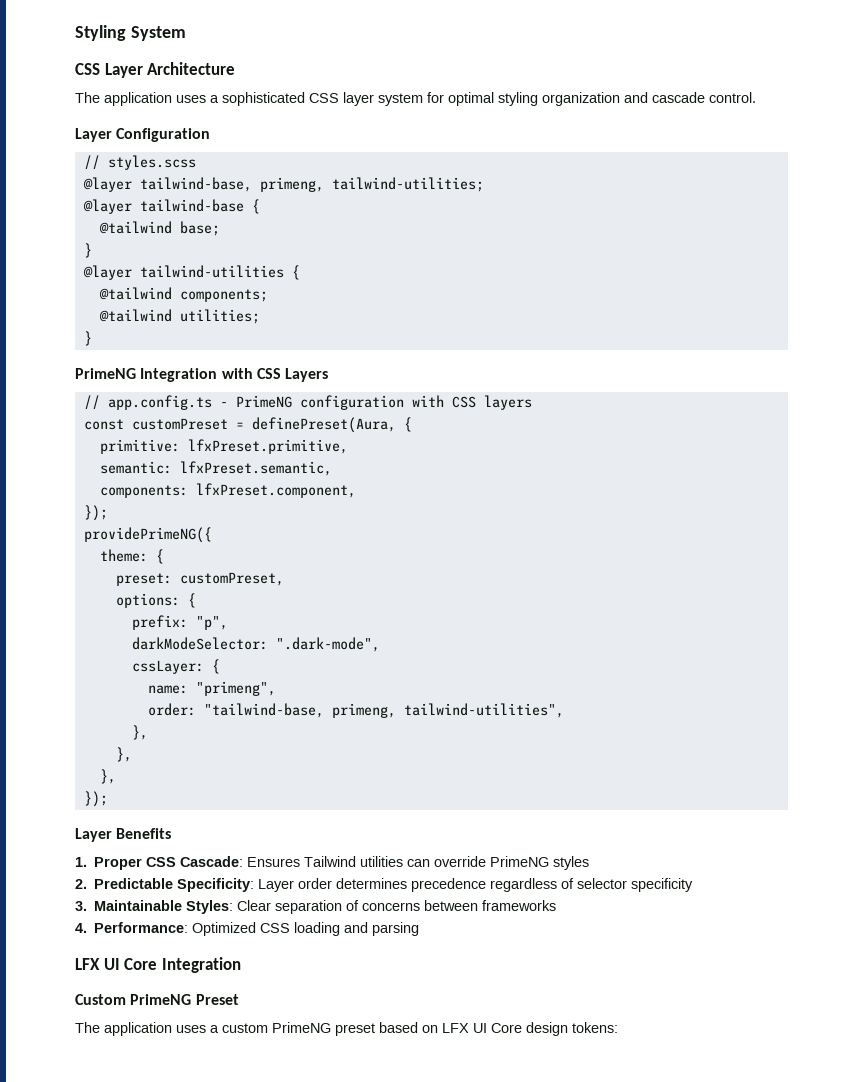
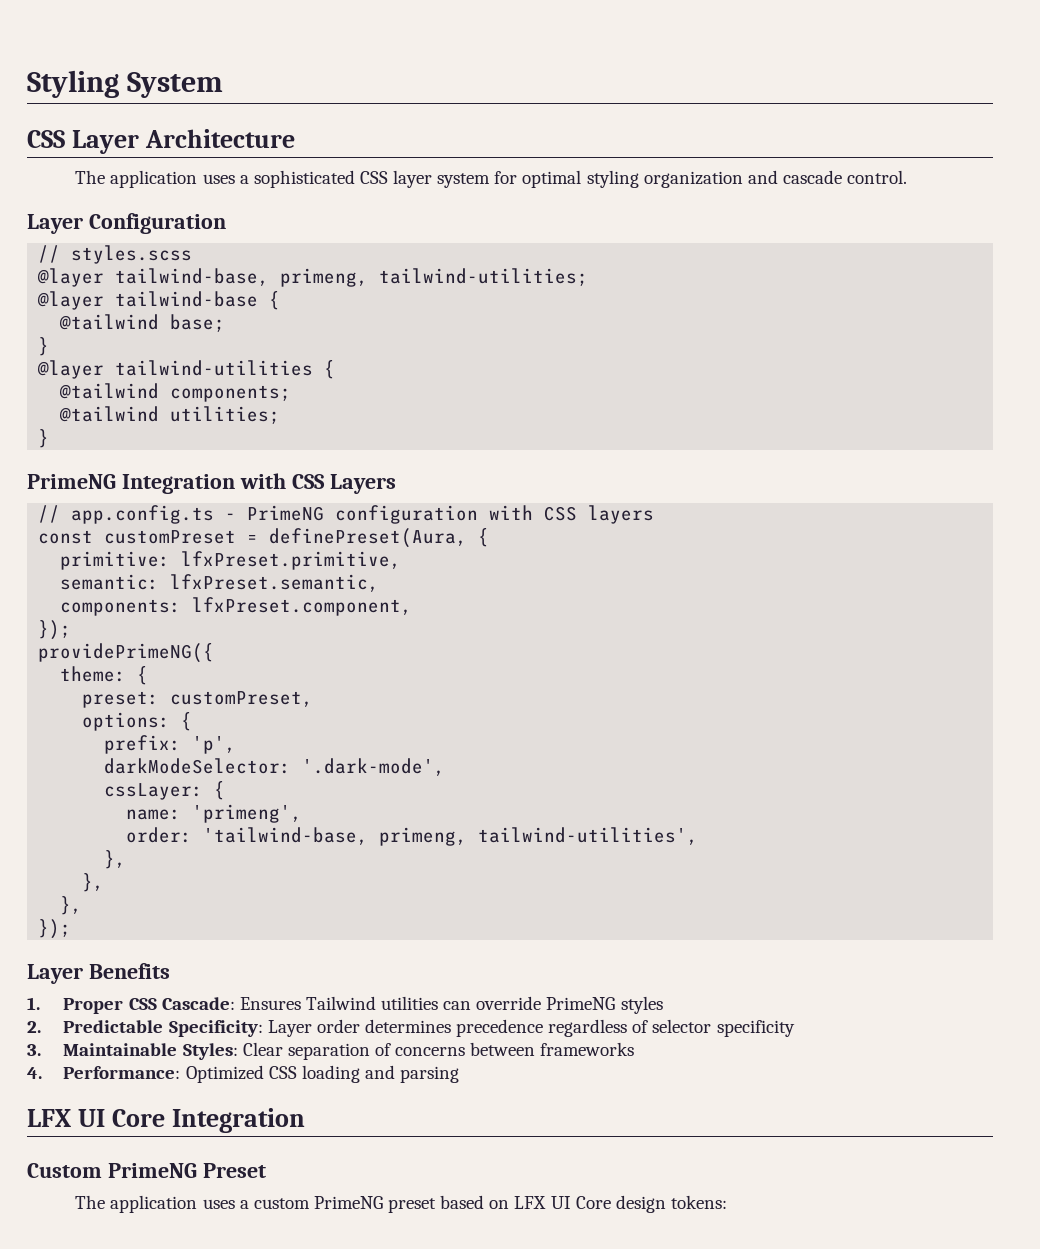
- prefix: "p",
+ prefix: 'p',
- darkModeSelector: ".dark-mode",
+ darkModeSelector: '.dark-mode',
- name: "primeng",
+ name: 'primeng',
- order: "tailwind-base, primeng, tailwind-utilities",
+ order: 'tailwind-base, primeng, tailwind-utilities',

